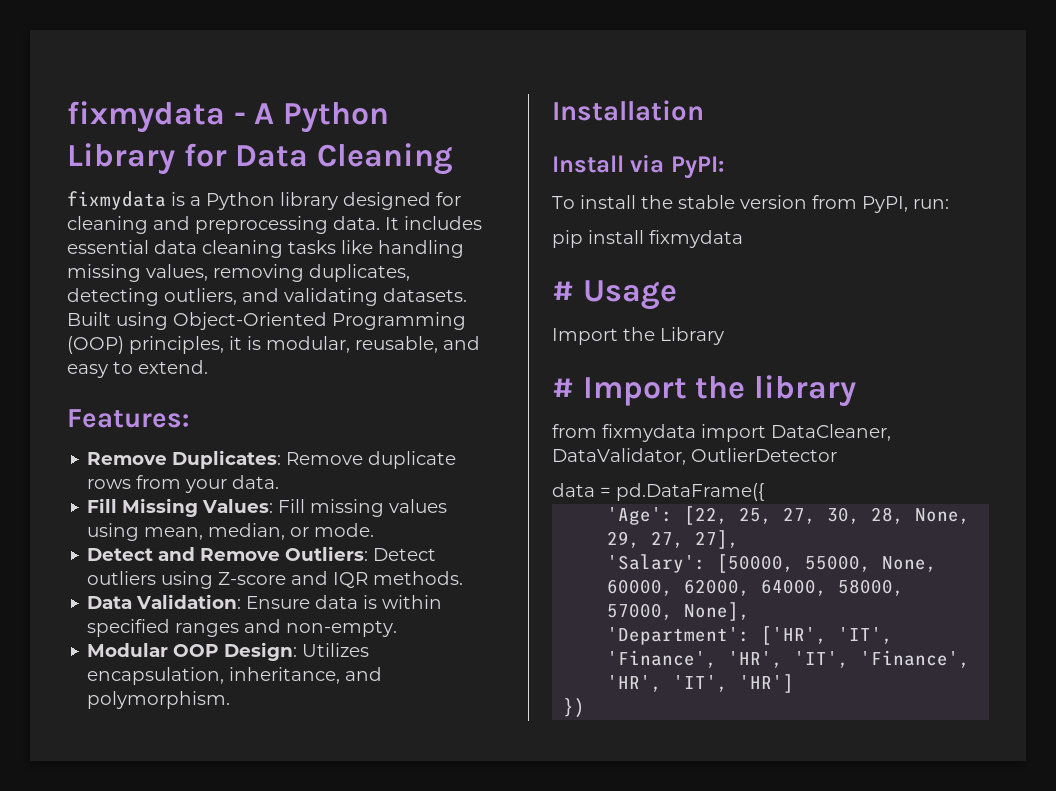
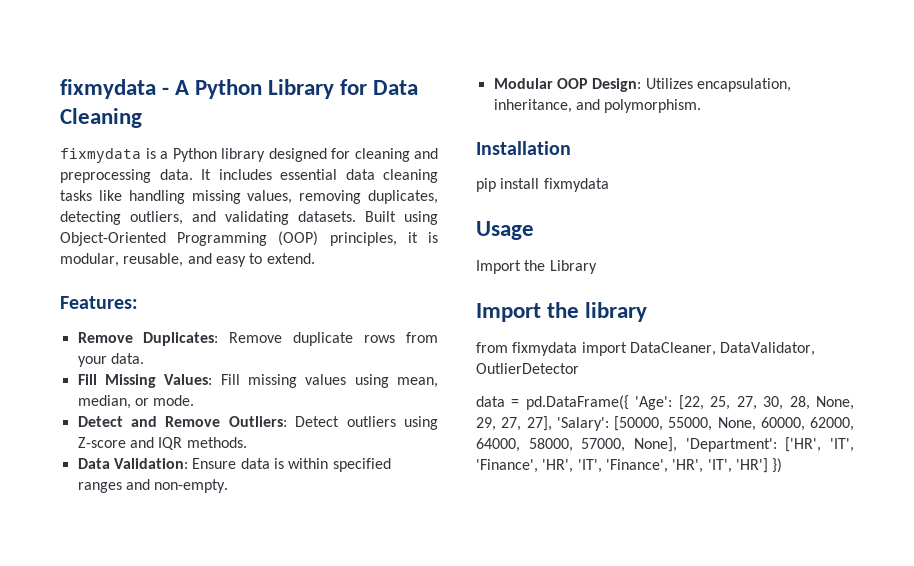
- Install via PyPI:
- To install the stable version from PyPI, run:
- # Usage
+ Usage
- # Import the library
+ Import the library
- data = pd.DataFrame({
- 'Age': [22, 25, 27, 30, 28, None, 29, 27, 27],
- 'Salary': [50000, 55000, None, 60000, 62000, 64000, 58000, 57000, None],
- 'Department': ['HR', 'IT', 'Finance', 'HR', 'IT', 'Finance', 'HR', 'IT', 'HR']
- })
+ data = pd.DataFrame({ 'Age': [22, 25, 27, 30, 28, None, 29, 27, 27], 'Salary': [50000, 55000, None, 60000, 62000, 64000, 58000, 57000, None], 'Department': ['HR', 'IT', 'Finance', 'HR', 'IT', 'Finance', 'HR', 'IT', 'HR'] })

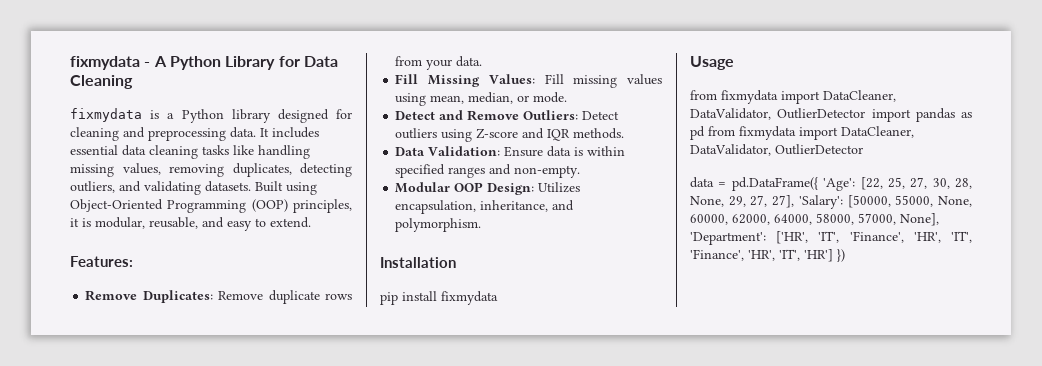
- Import the Library
- Import the library
- from fixmydata import DataCleaner, DataValidator, OutlierDetector
+ from fixmydata import DataCleaner, DataValidator, OutlierDetector import pandas as pd from fixmydata import DataCleaner, DataValidator, OutlierDetector

